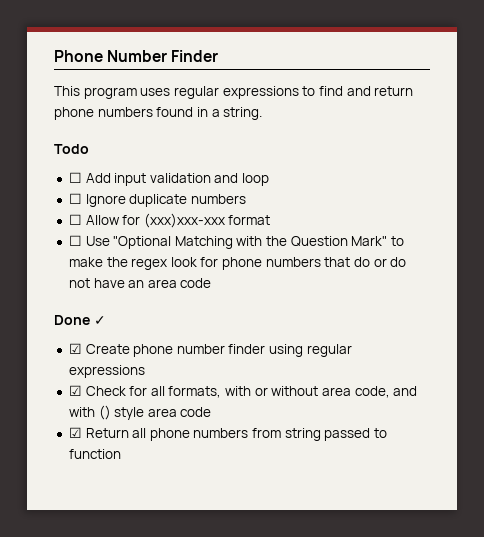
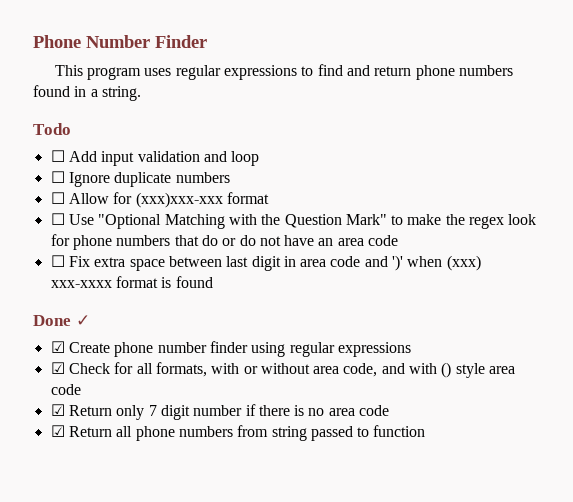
+ ☐ Fix extra space between last digit in area code and ')' when (xxx) xxx-xxxx format is found
+ ☑ Return only 7 digit number if there is no area code

